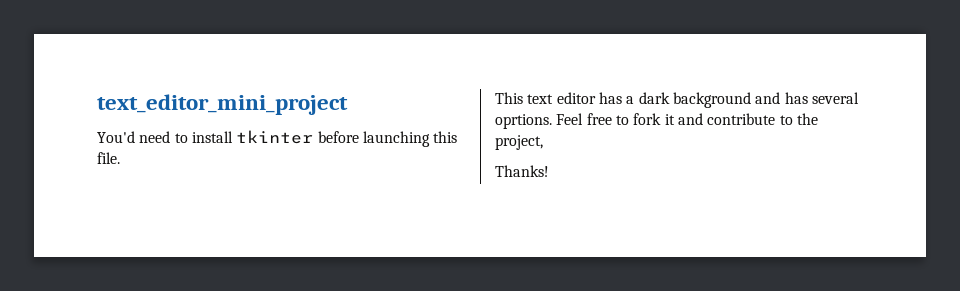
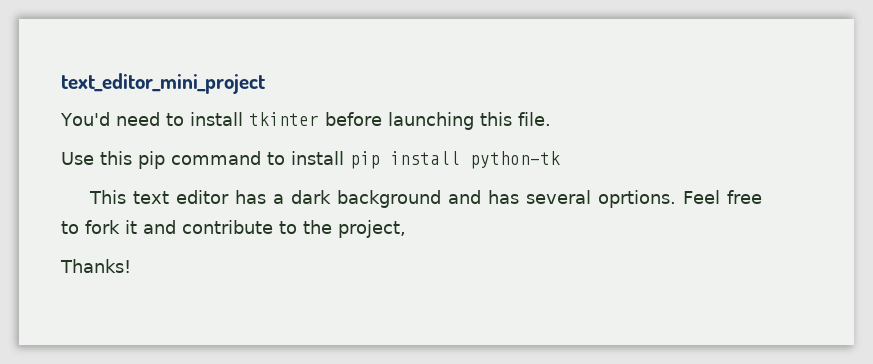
+ Use this pip command to install pip install python-tk

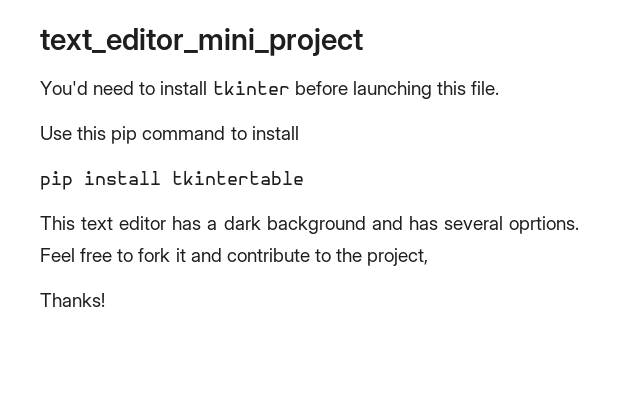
- Use this pip command to install pip install python-tk
+ Use this pip command to install
+ pip install tkintertable

